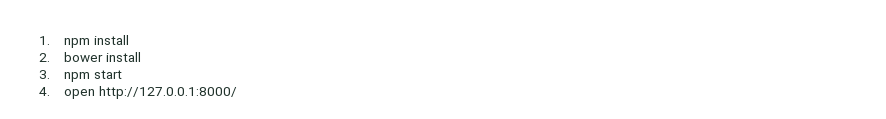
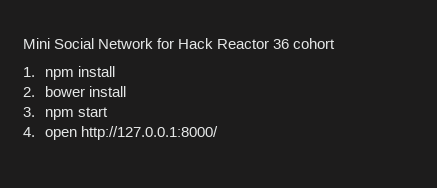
+ Mini Social Network for Hack Reactor 36 cohort

